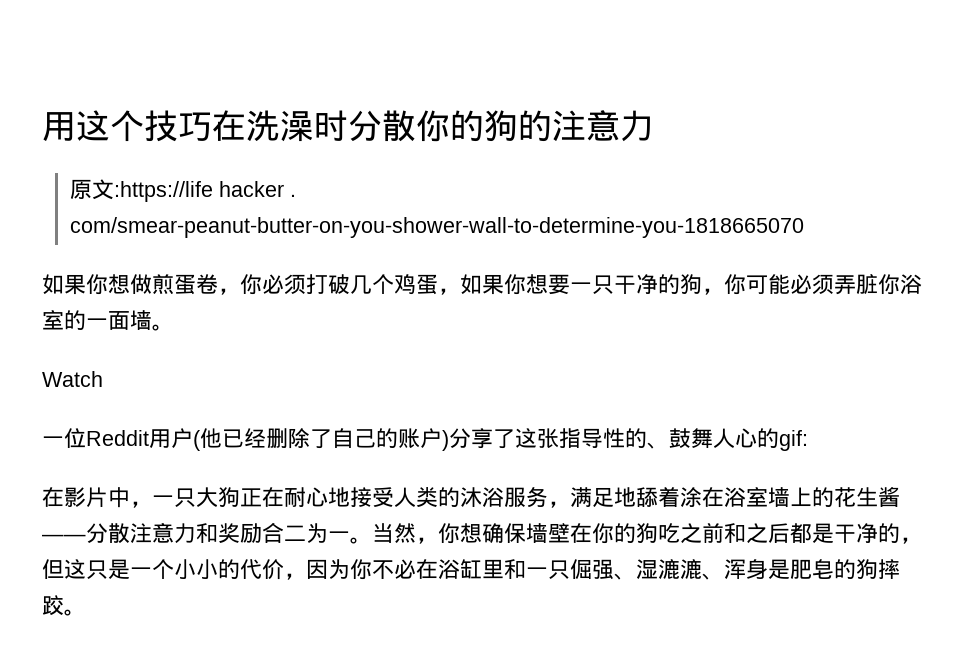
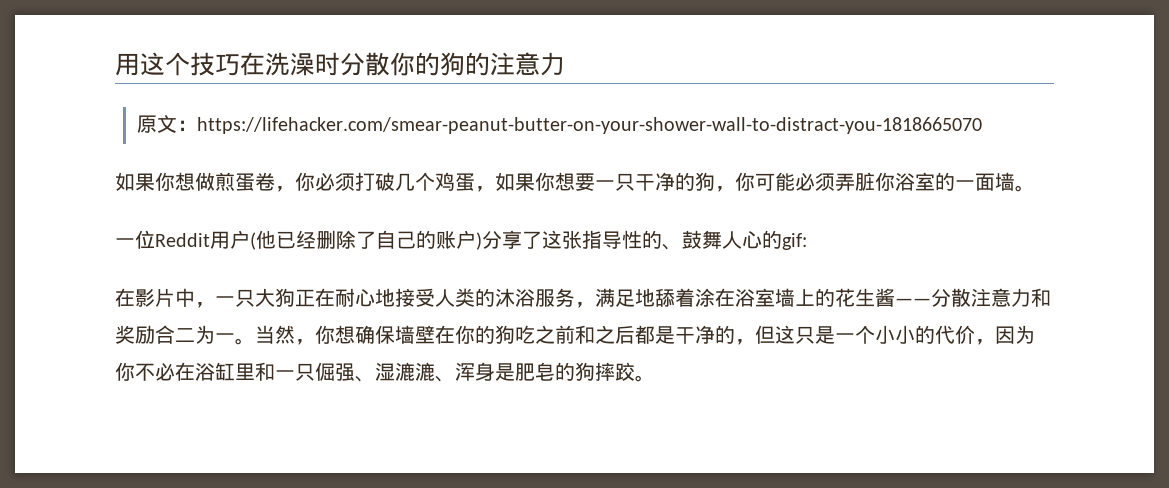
- 原文:https://life hacker . com/smear-peanut-butter-on-you-shower-wall-to-determine-you-1818665070
+ 原文：https://lifehacker.com/smear-peanut-butter-on-your-shower-wall-to-distract-you-1818665070
- Watch

